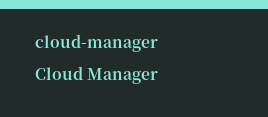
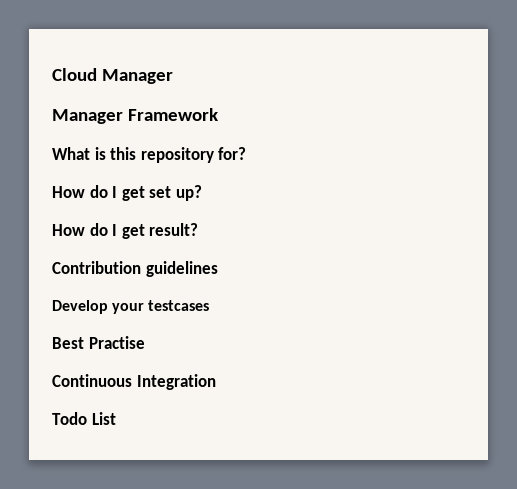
- cloud-manager
+ Manager Framework
+ What is this repository for?
+ How do I get set up?
+ How do I get result?
+ Contribution guidelines
+ Develop your testcases
+ Best Practise
+ Continuous Integration
+ Todo List

